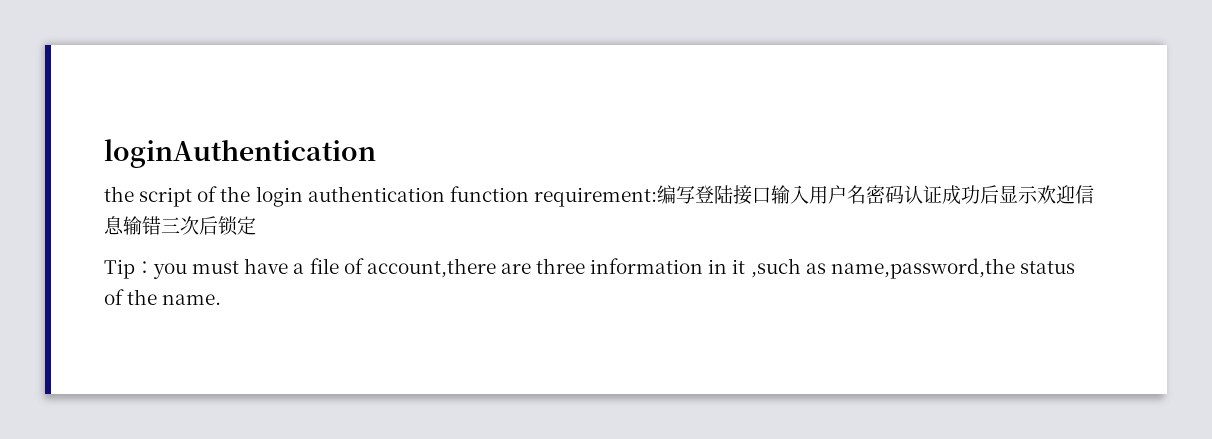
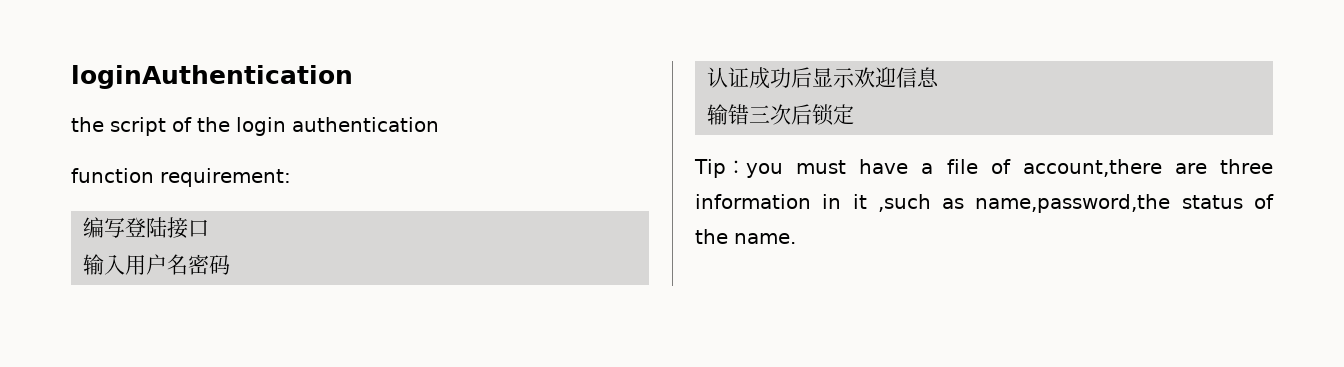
- the script of the login authentication function requirement:编写登陆接口输入用户名密码认证成功后显示欢迎信息输错三次后锁定
+ the script of the login authentication
+ function requirement:
+ 编写登陆接口
+ 输入用户名密码
+ 认证成功后显示欢迎信息
+ 输错三次后锁定

